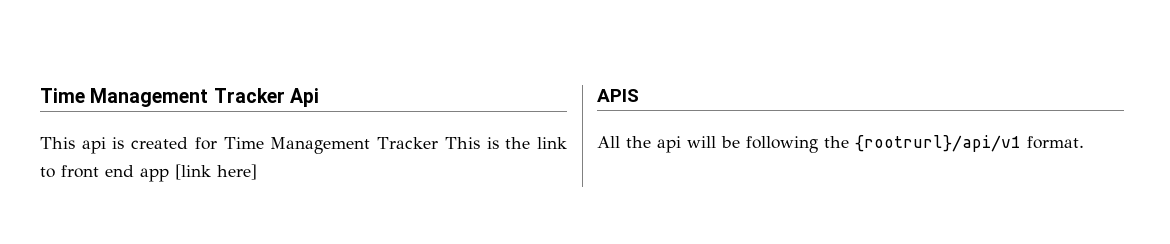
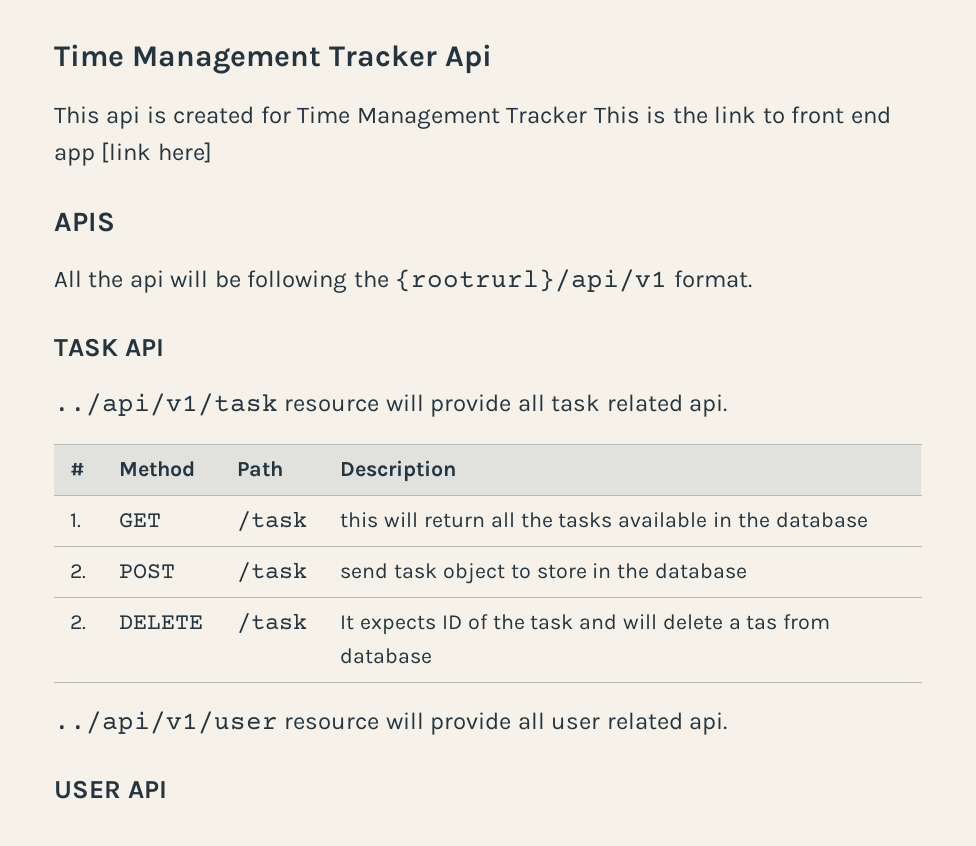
+ TASK API
+ ../api/v1/task resource will provide all task related api.
+ # | Method | Path | Description
+ 1. | GET | /task | this will return all the tasks available in the database
+ 2. | POST | /task | send task object to store in the database
+ 2. | DELETE | /task | It expects ID of the task and will delete a tas from database
+ ../api/v1/user resource will provide all user related api.
+ USER API

